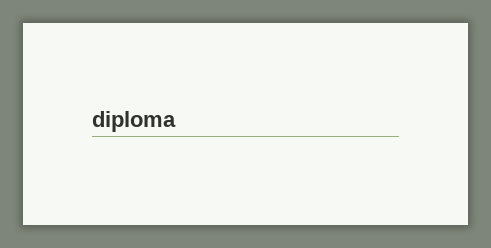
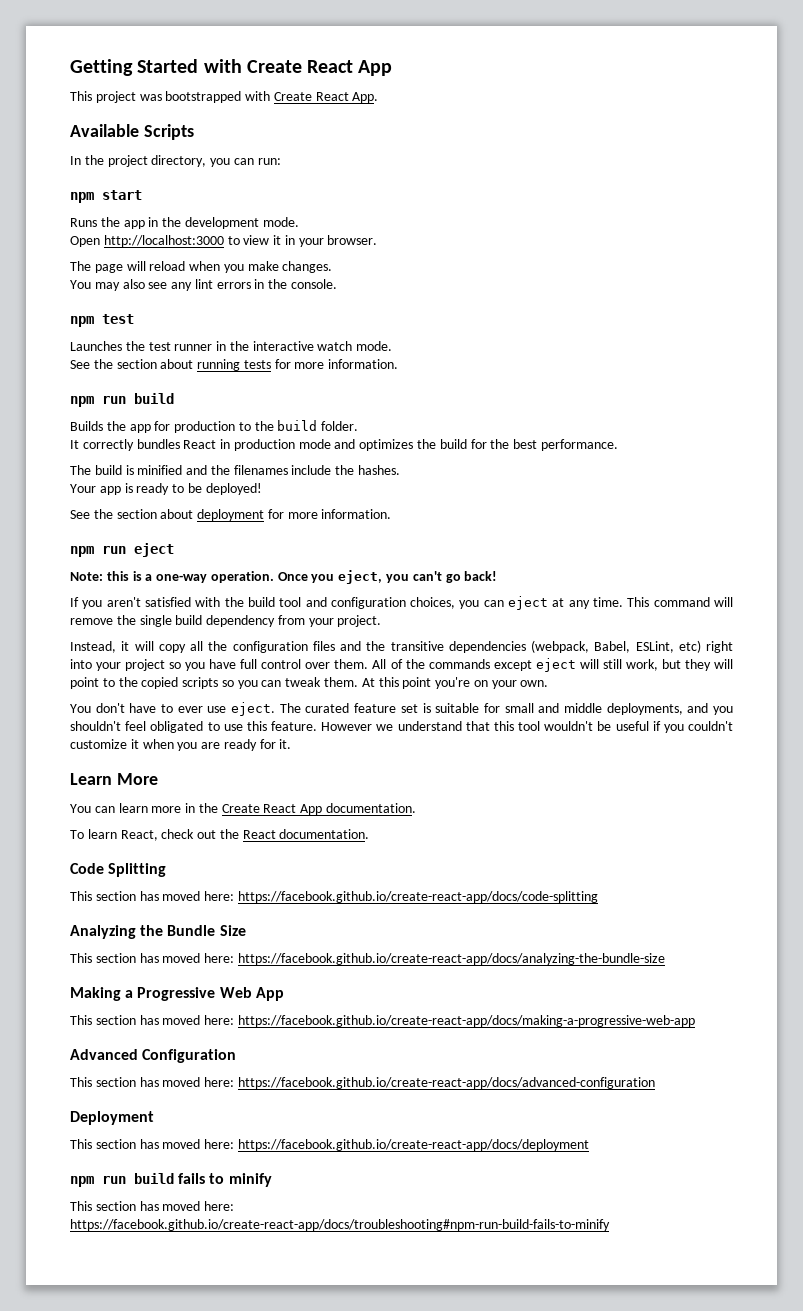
- diploma
+ Getting Started with Create React App
+ This project was bootstrapped with Create React App.
+ Available Scripts
+ In the project directory, you can run:
+ npm start
+ Runs the app in the development mode.
+ Open http://localhost:3000 to view it in your browser.
+ The page will reload when you make changes.
+ You may also see any lint errors in the console.
+ npm test
+ Launches the test runner in the interactive watch mode.
+ See the section about running tests for more information.
+ npm run build
+ Builds the app for production to the build folder.
+ It correctly bundles React in production mode and optimizes the build for the best performance.
+ The build is minified and the filenames include the hashes.
+ Your app is ready to be deployed!
+ See the section about deployment for more information.
+ npm run eject
+ Note: this is a one-way operation. Once you eject, you can't go back!
+ If you aren't satisfied with the build tool and configuration choices, you can eject at any time. This command will remove the single build dependency from your project.
+ Instead, it will copy all the configuration files and the transitive dependencies (webpack, Babel, ESLint, etc) right into your project so you have full control over them. All of the commands except eject will still work, but they will point to the copied scripts so you can tweak them. At this point you're on your own.
+ You don't have to ever use eject. The curated feature set is suitable for small and middle deployments, and you shouldn't feel obligated to use this feature. However we understand that this tool wouldn't be useful if you couldn't customize it when you are ready for it.
+ Learn More
+ You can learn more in the Create React App documentation.
+ To learn React, check out the React documentation.
+ Code Splitting
+ This section has moved here: https://facebook.github.io/create-react-app/docs/code-splitting
+ Analyzing the Bundle Size
+ This section has moved here: https://facebook.github.io/create-react-app/docs/analyzing-the-bundle-size
+ Making a Progressive Web App
+ This section has moved here: https://facebook.github.io/create-react-app/docs/making-a-progressive-web-app
+ Advanced Configuration
+ This section has moved here: https://facebook.github.io/create-react-app/docs/advanced-configuration
+ Deployment
+ This section has moved here: https://facebook.github.io/create-react-app/docs/deployment
+ npm run build fails to minify
+ This section has moved here: https://facebook.github.io/create-react-app/docs/troubleshooting#npm-run-build-fails-to-minify

